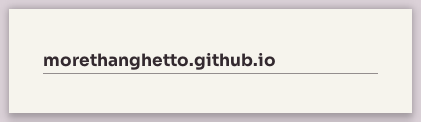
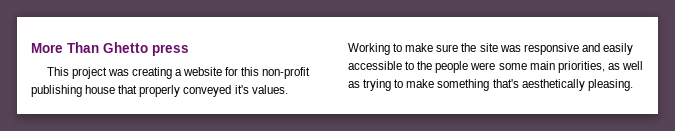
- morethanghetto.github.io
+ More Than Ghetto press
+ This project was creating a website for this non-profit publishing house that properly conveyed it's values. Working to make sure the site was responsive and easily accessible to the people were some main priorities, as well as trying to make something that's aesthetically pleasing.

